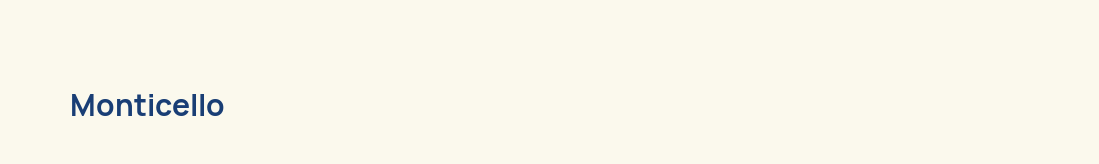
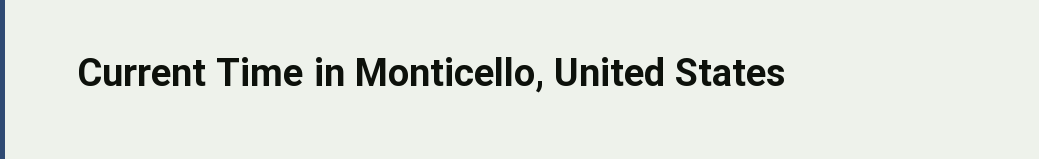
- Monticello
+ Current Time in Monticello, United States

